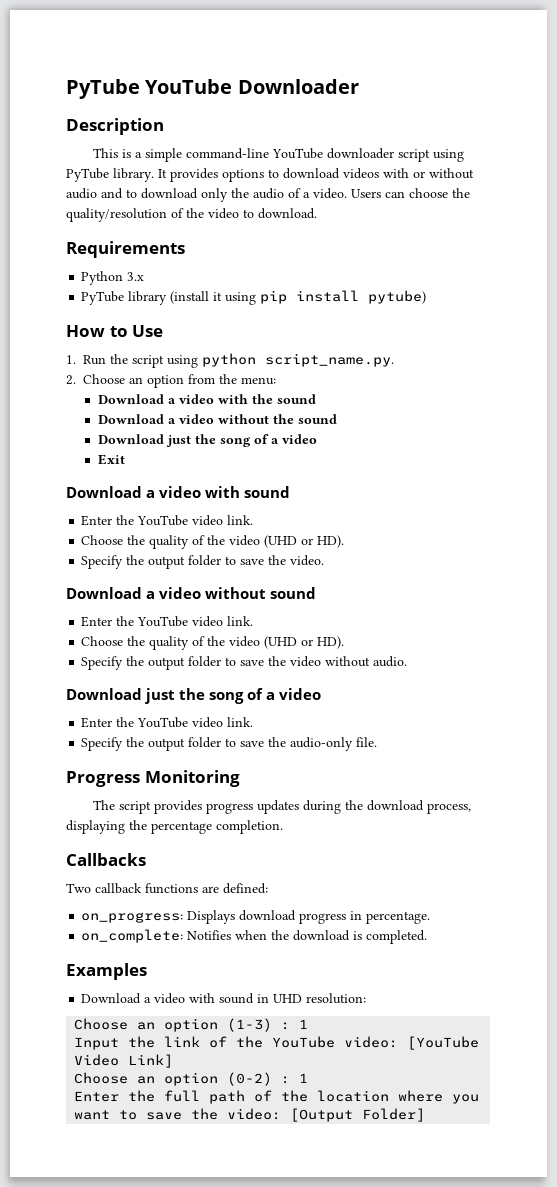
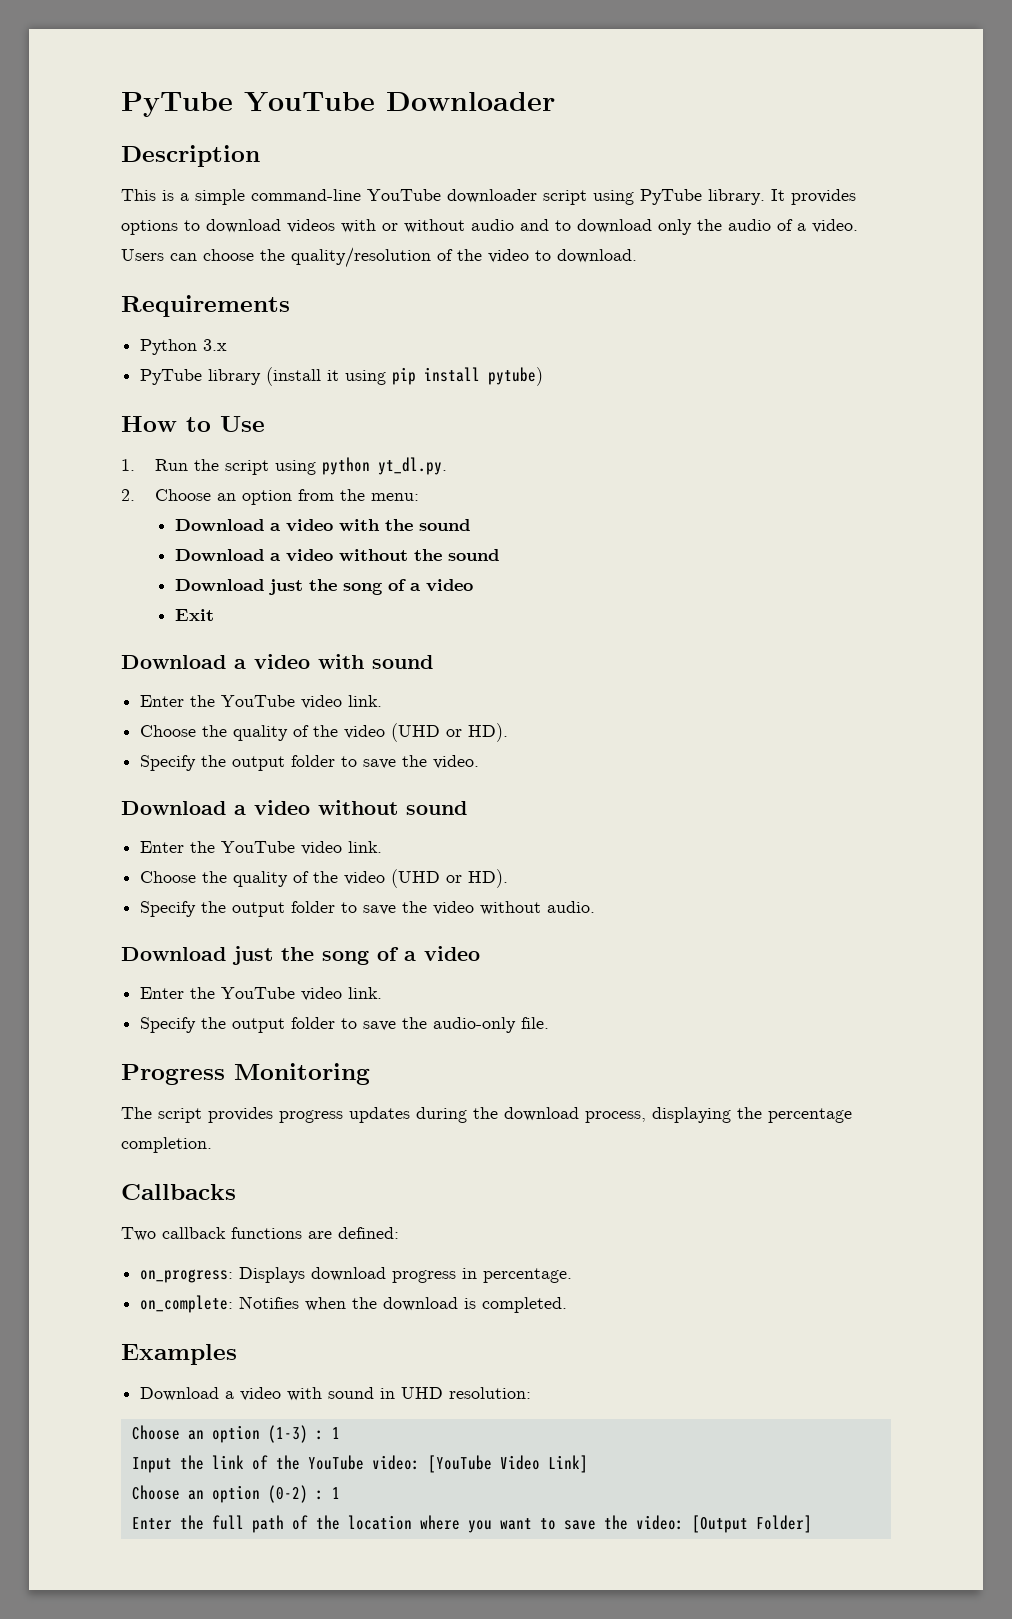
- 1. Run the script using python script_name.py.
+ 1. Run the script using python yt_dl.py.

